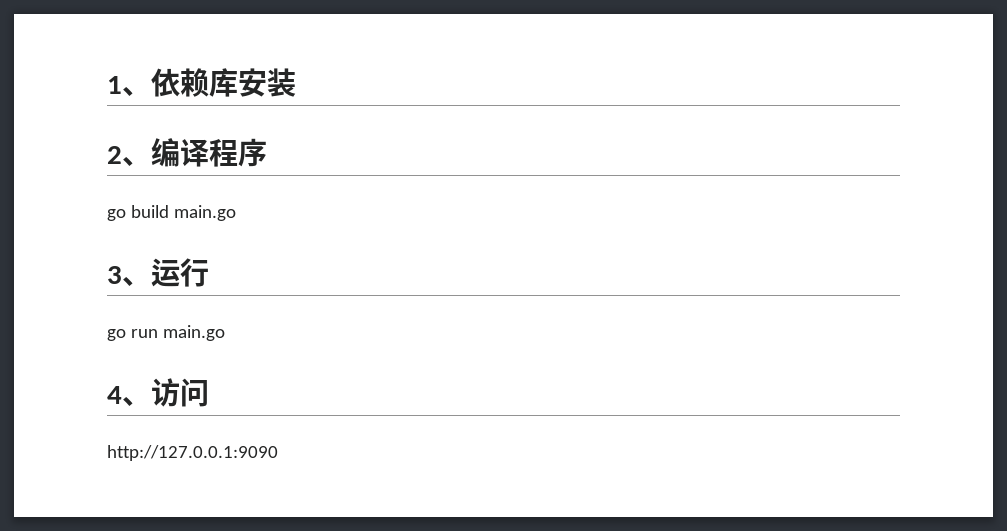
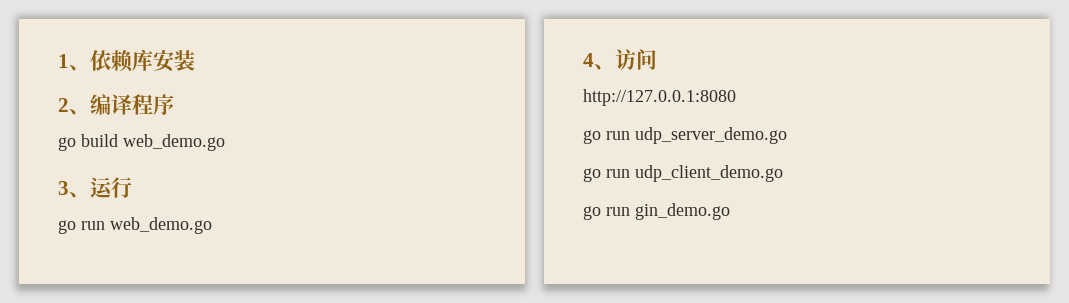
- go build main.go
+ go build web_demo.go
- go run main.go
+ go run web_demo.go
- http://127.0.0.1:9090
+ http://127.0.0.1:8080
+ go run udp_server_demo.go
+ go run udp_client_demo.go
+ go run gin_demo.go

